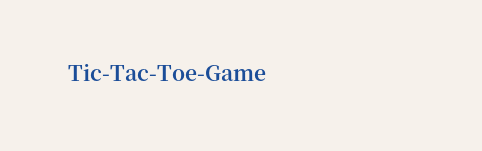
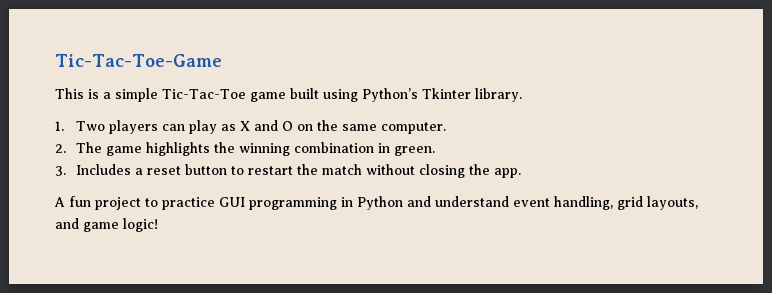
+ This is a simple Tic-Tac-Toe game built using Python’s Tkinter library.
+ 1. Two players can play as X and O on the same computer.
+ 2. The game highlights the winning combination in green.
+ 3. Includes a reset button to restart the match without closing the app.
+ A fun project to practice GUI programming in Python and understand event handling, grid layouts, and game logic!

